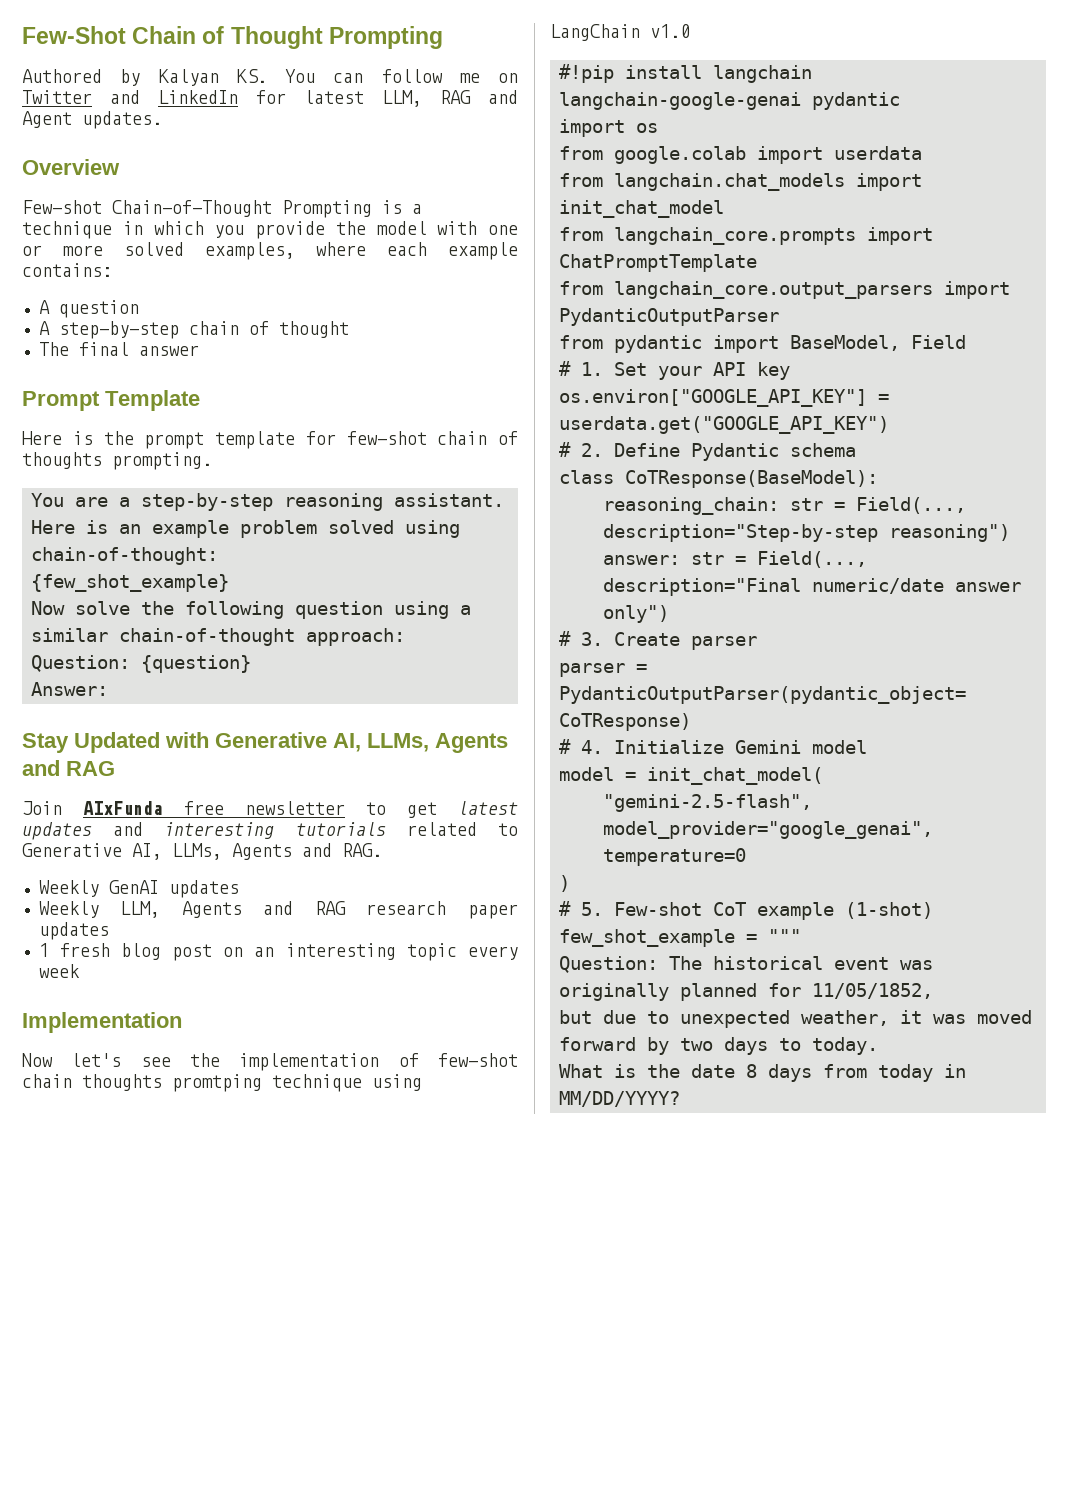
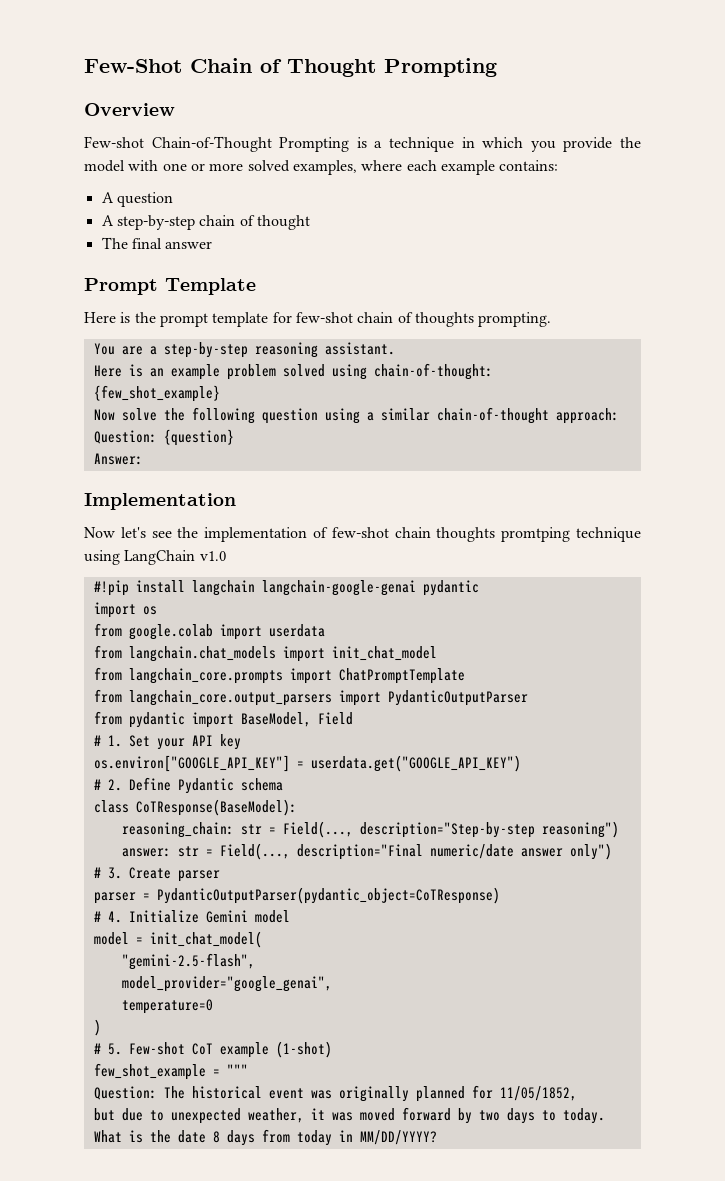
- Authored by Kalyan KS. You can follow me on Twitter and LinkedIn for latest LLM, RAG and Agent updates.
- Stay Updated with Generative AI, LLMs, Agents and RAG
- Join AIxFunda free newsletter to get latest updates and interesting tutorials related to Generative AI, LLMs, Agents and RAG.
- Weekly GenAI updates
- Weekly LLM, Agents and RAG research paper updates
- 1 fresh blog post on an interesting topic every week

